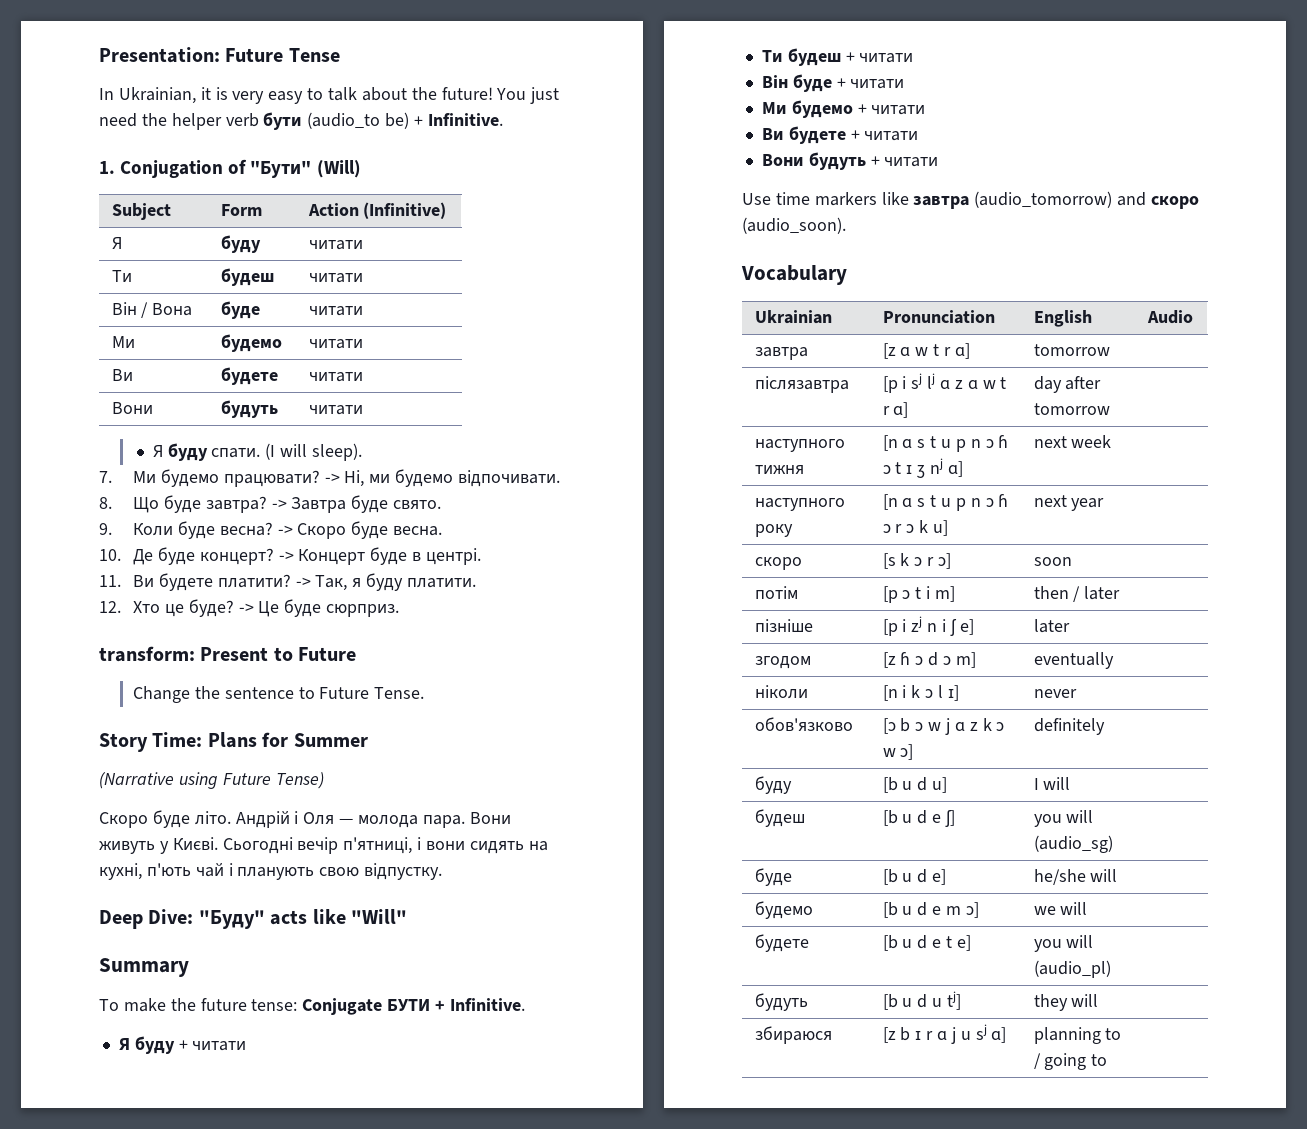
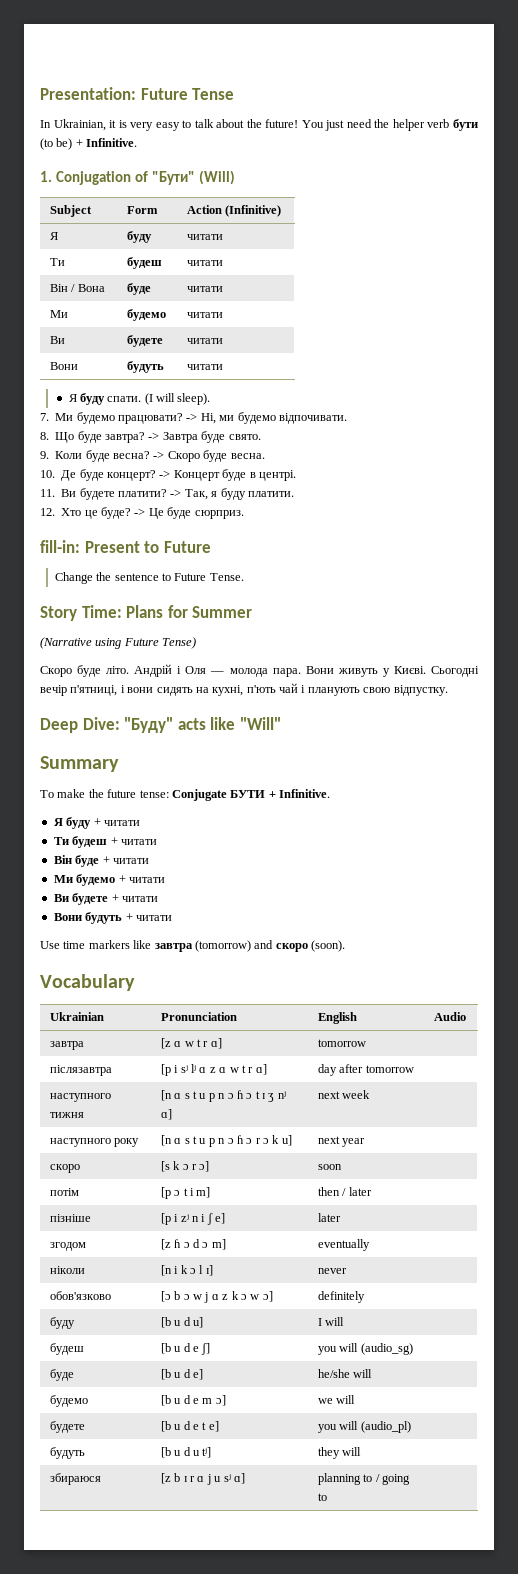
- You just need the helper verb бути (audio_to be) + Infinitive.
+ You just need the helper verb бути (to be) + Infinitive.
- transform: Present to Future
+ fill-in: Present to Future
- Use time markers like завтра (audio_tomorrow) and скоро (audio_soon).
+ Use time markers like завтра (tomorrow) and скоро (soon).

